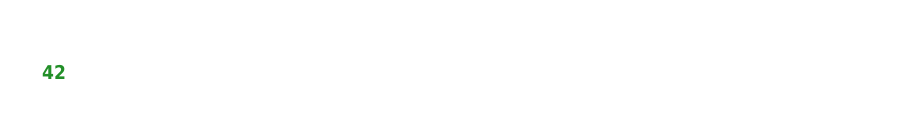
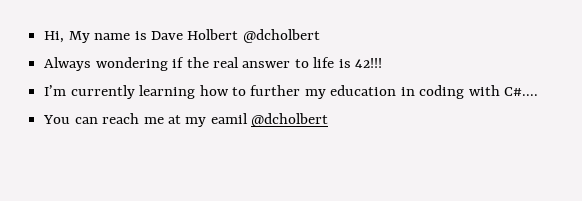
- 42
+ Hi, My name is Dave Holbert @dcholbert
+ Always wondering if the real answer to life is 42!!!
+ I’m currently learning how to further my education in coding with C#....
+ You can reach me at my eamil @dcholbert

